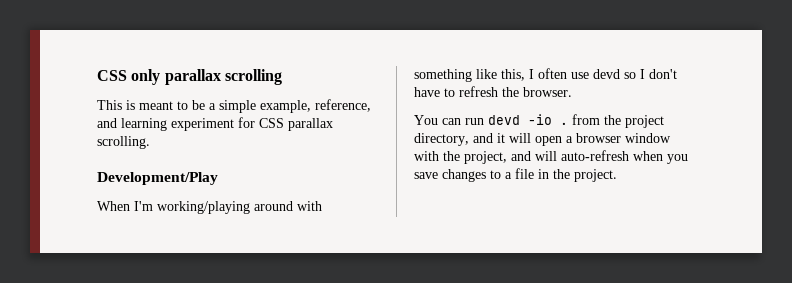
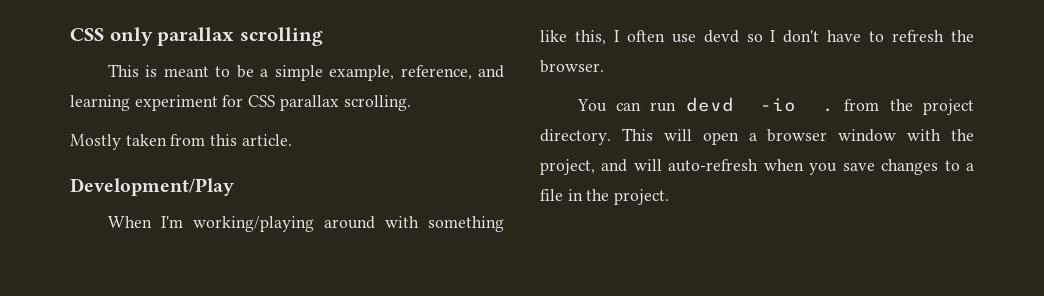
+ Mostly taken from this article.
- You can run devd -io . from the project directory, and it will open a browser window with the project, and will auto-refresh when you save changes to a file in the project.
+ You can run devd -io . from the project directory. This will open a browser window with the project, and will auto-refresh when you save changes to a file in the project.

